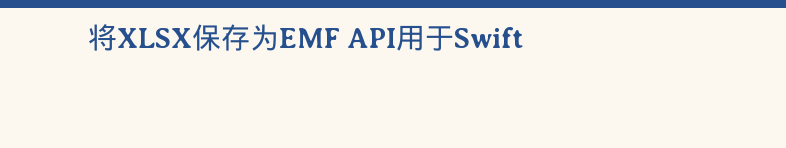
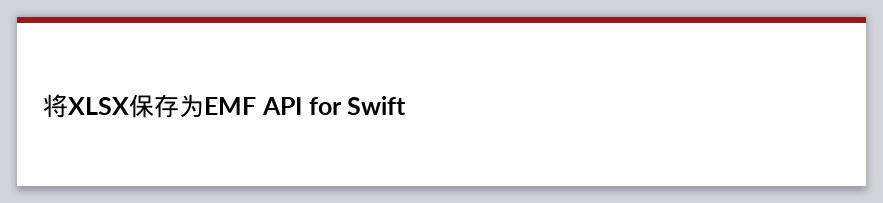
- 将XLSX保存为EMF API用于Swift
+ 将XLSX保存为EMF API for Swift

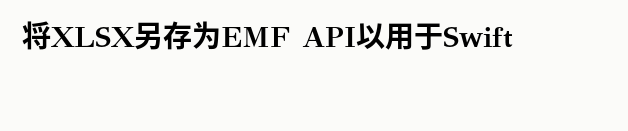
- 将XLSX保存为EMF API for Swift
+ 将XLSX另存为EMF API以用于Swift

